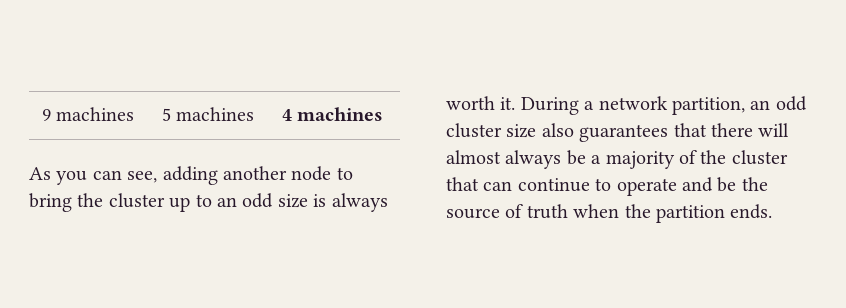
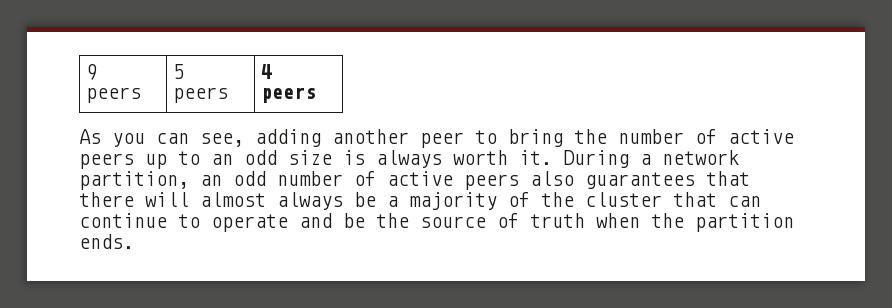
- 9 machines | 5 machines | 4 machines
+ 9 peers | 5 peers | 4 peers
- As you can see, adding another node to bring the cluster up to an odd size is always worth it.
+ As you can see, adding another peer to bring the number of active peers up to an odd size is always worth it.
- During a network partition, an odd cluster size also guarantees that there will almost always be a majority of the cluster that can continue to operate and be the source of truth when the partition ends.
+ During a network partition, an odd number of active peers also guarantees that there will almost always be a majority of the cluster that can continue to operate and be the source of truth when the partition ends.

